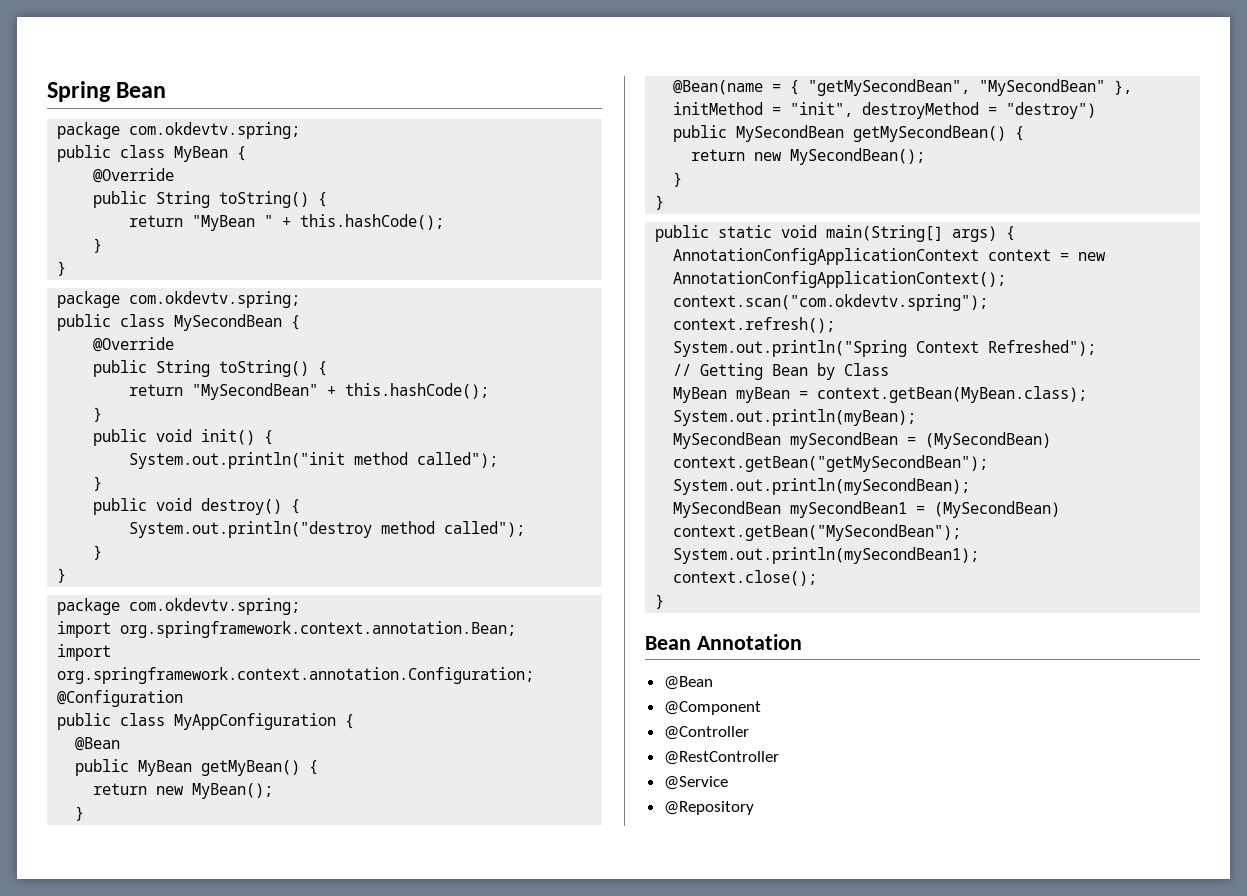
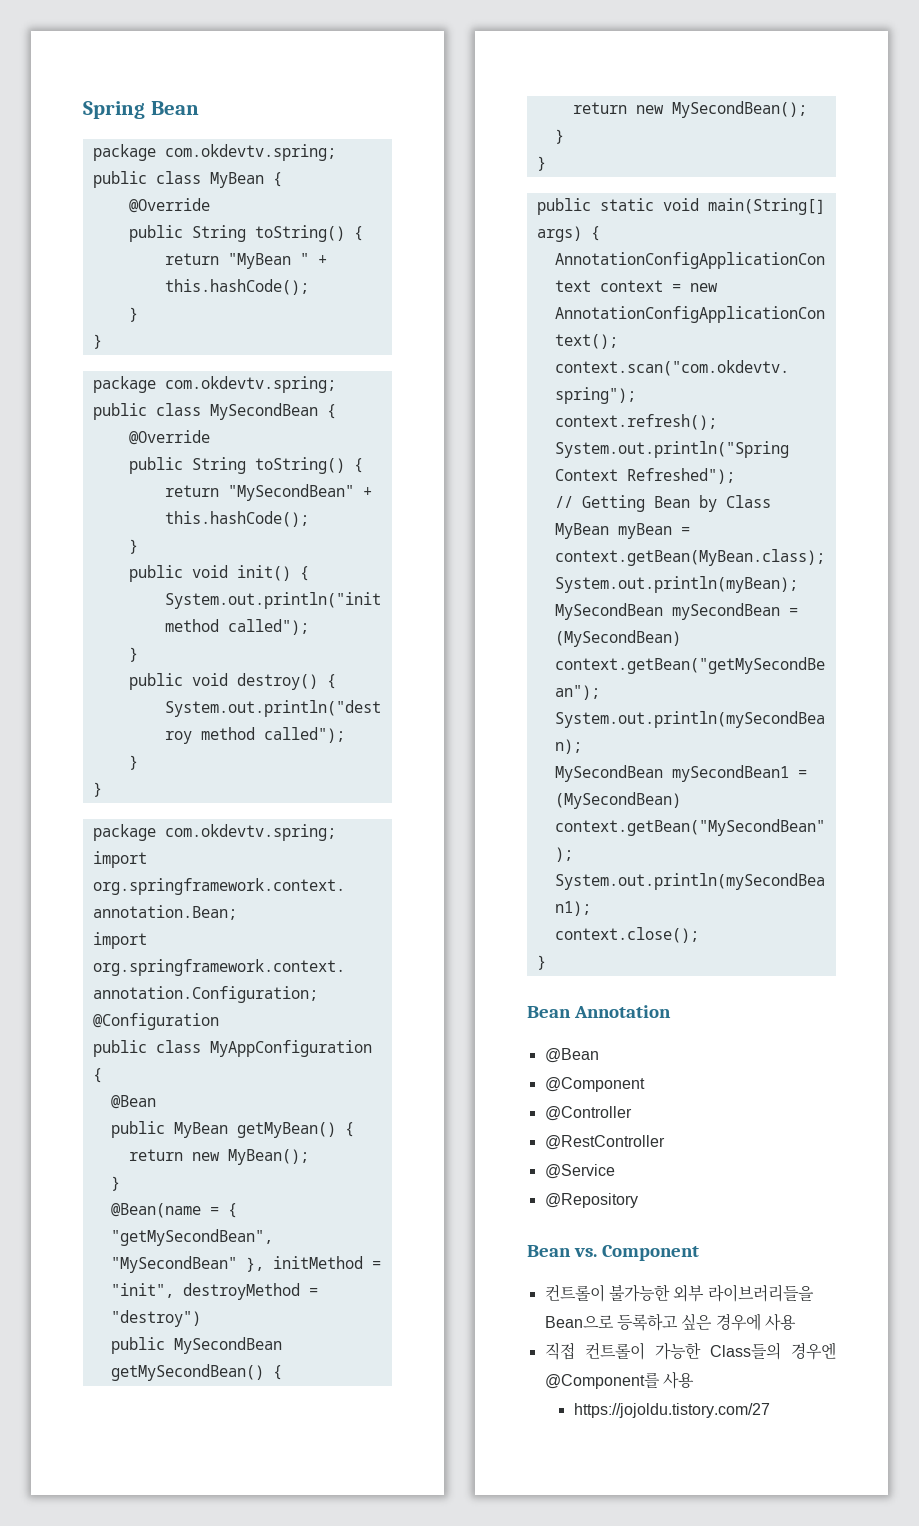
+ Bean vs. Component
+ 컨트롤이 불가능한 외부 라이브러리들을 Bean으로 등록하고 싶은 경우에 사용
+ 직접 컨트롤이 가능한 Class들의 경우엔 @Component를 사용
+ https://jojoldu.tistory.com/27

